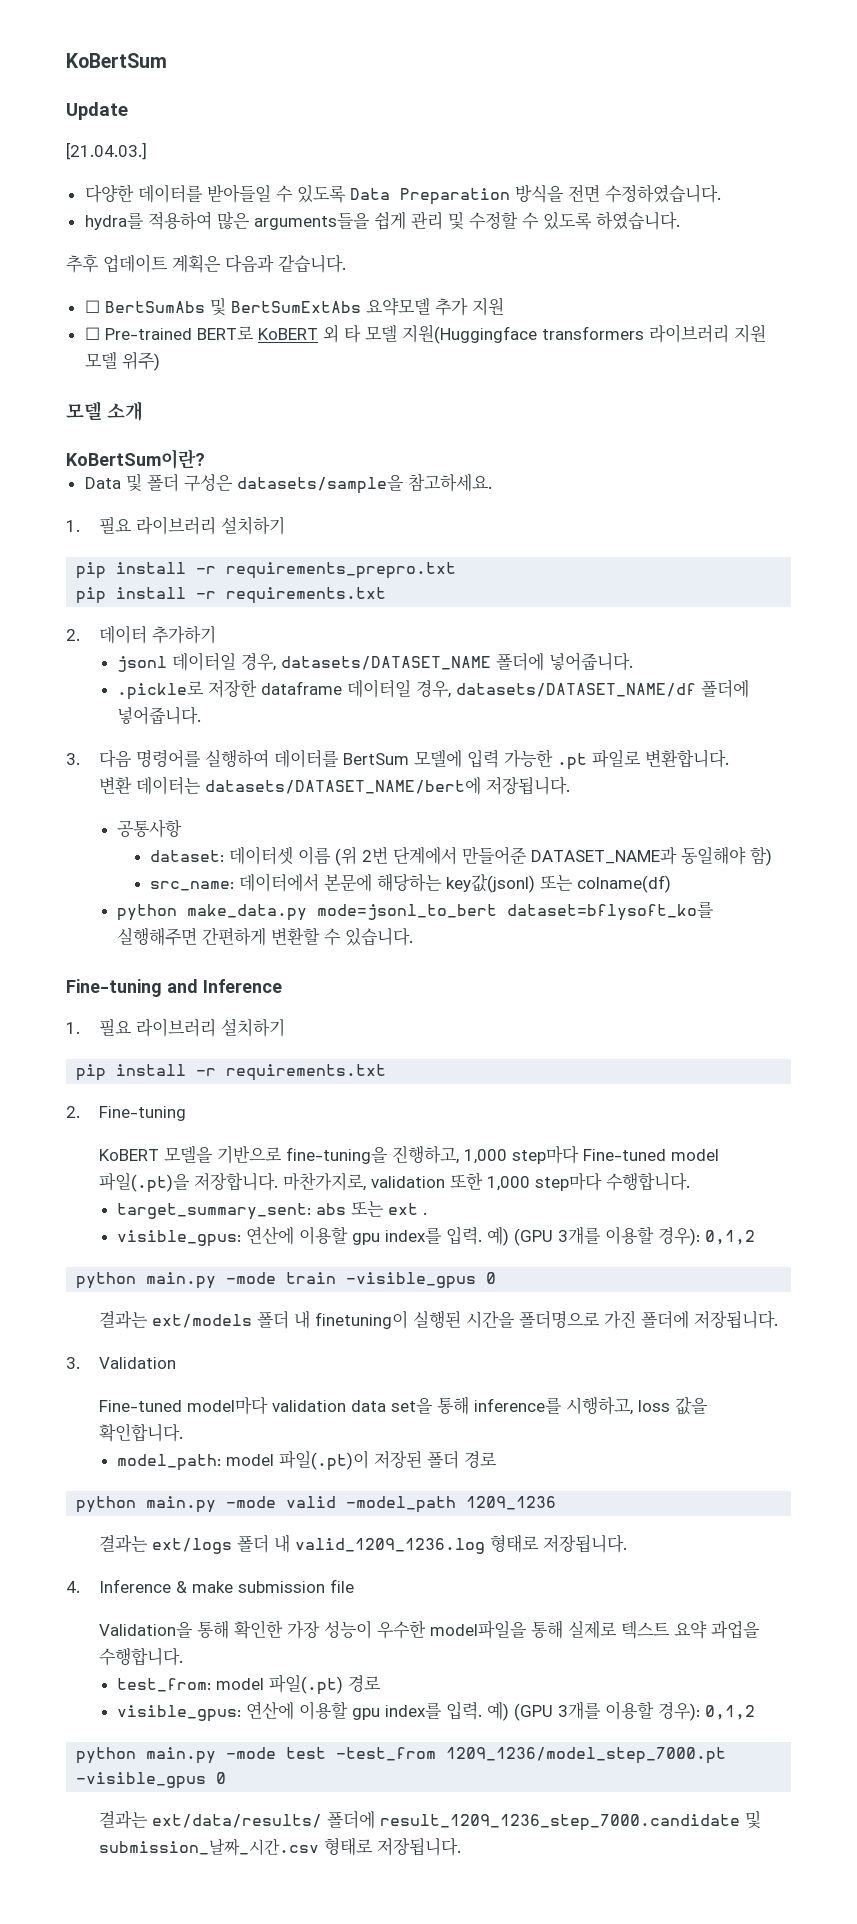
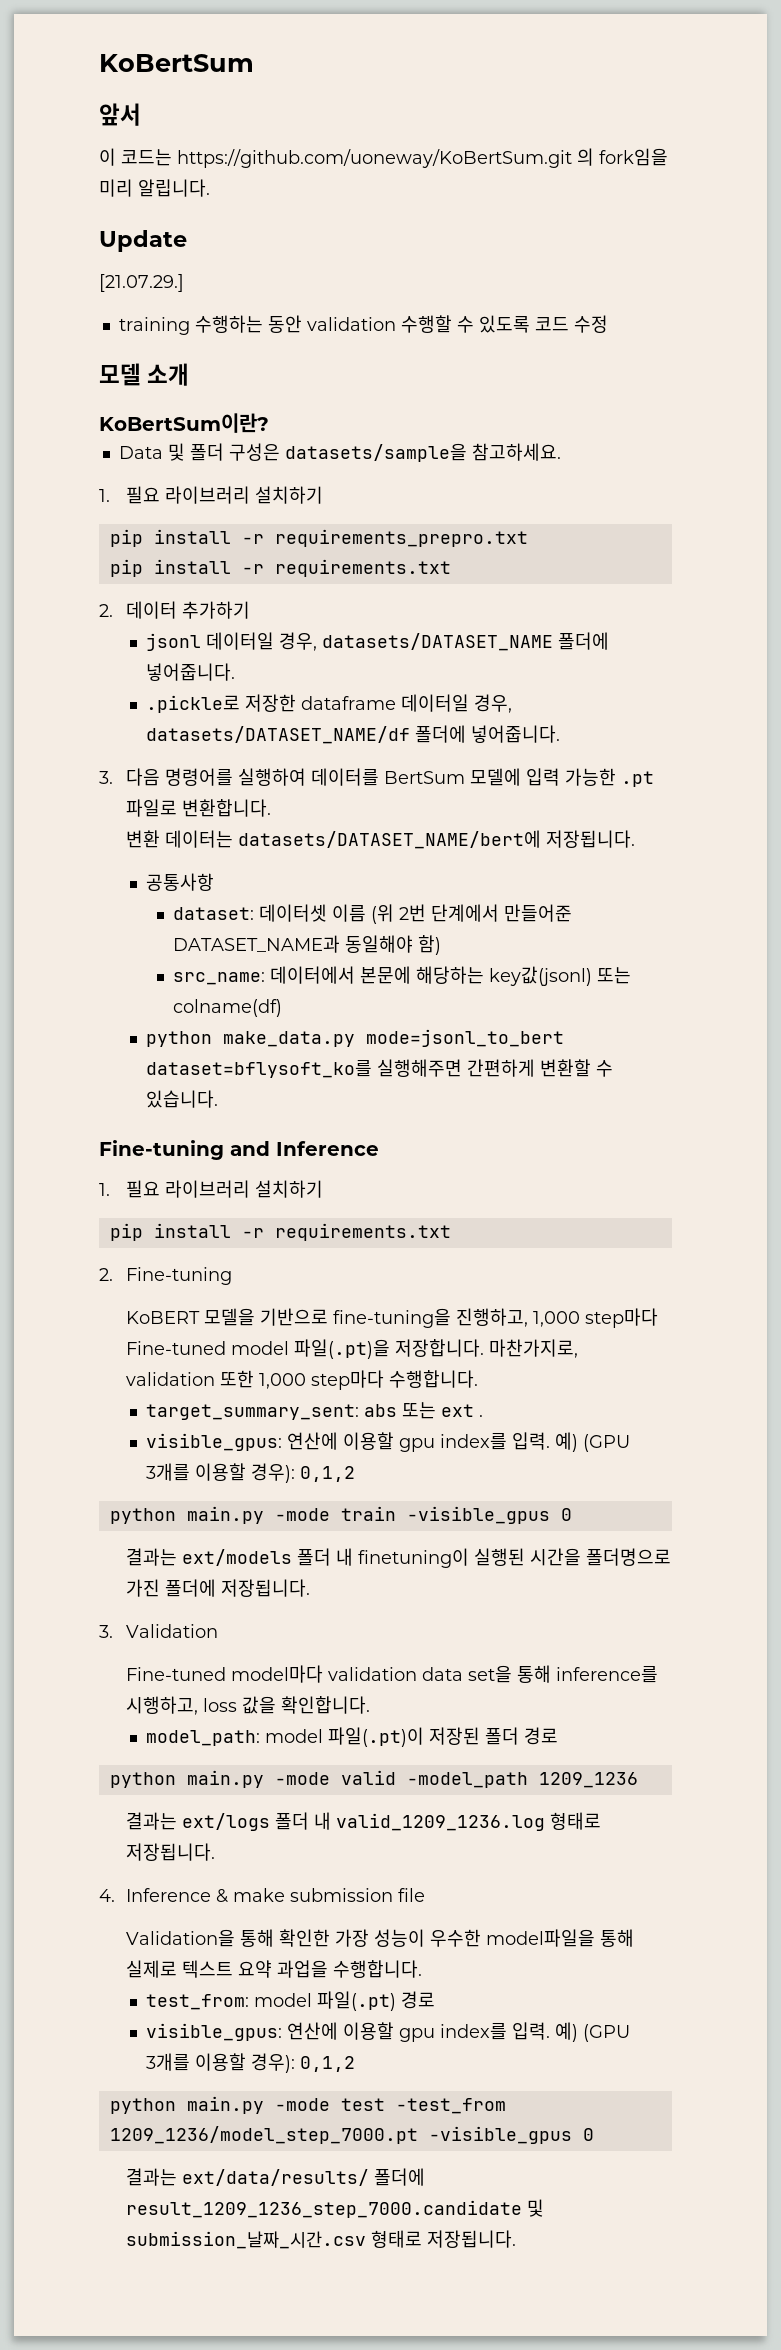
+ 앞서
+ 이 코드는 https://github.com/uoneway/KoBertSum.git 의 fork임을 미리 알립니다.
  Update
- [21.04.03.]
- 다양한 데이터를 받아들일 수 있도록 Data Preparation 방식을 전면 수정하였습니다.
- hydra를 적용하여 많은 arguments들을 쉽게 관리 및 수정할 수 있도록 하였습니다.
- 추후 업데이트 계획은 다음과 같습니다.
- ☐ BertSumAbs 및 BertSumExtAbs 요약모델 추가 지원
- ☐ Pre-trained BERT로 KoBERT 외 타 모델 지원(Huggingface transformers 라이브러리 지원 모델 위주)
+ [21.07.29.]
+ training 수행하는 동안 validation 수행할 수 있도록 코드 수정

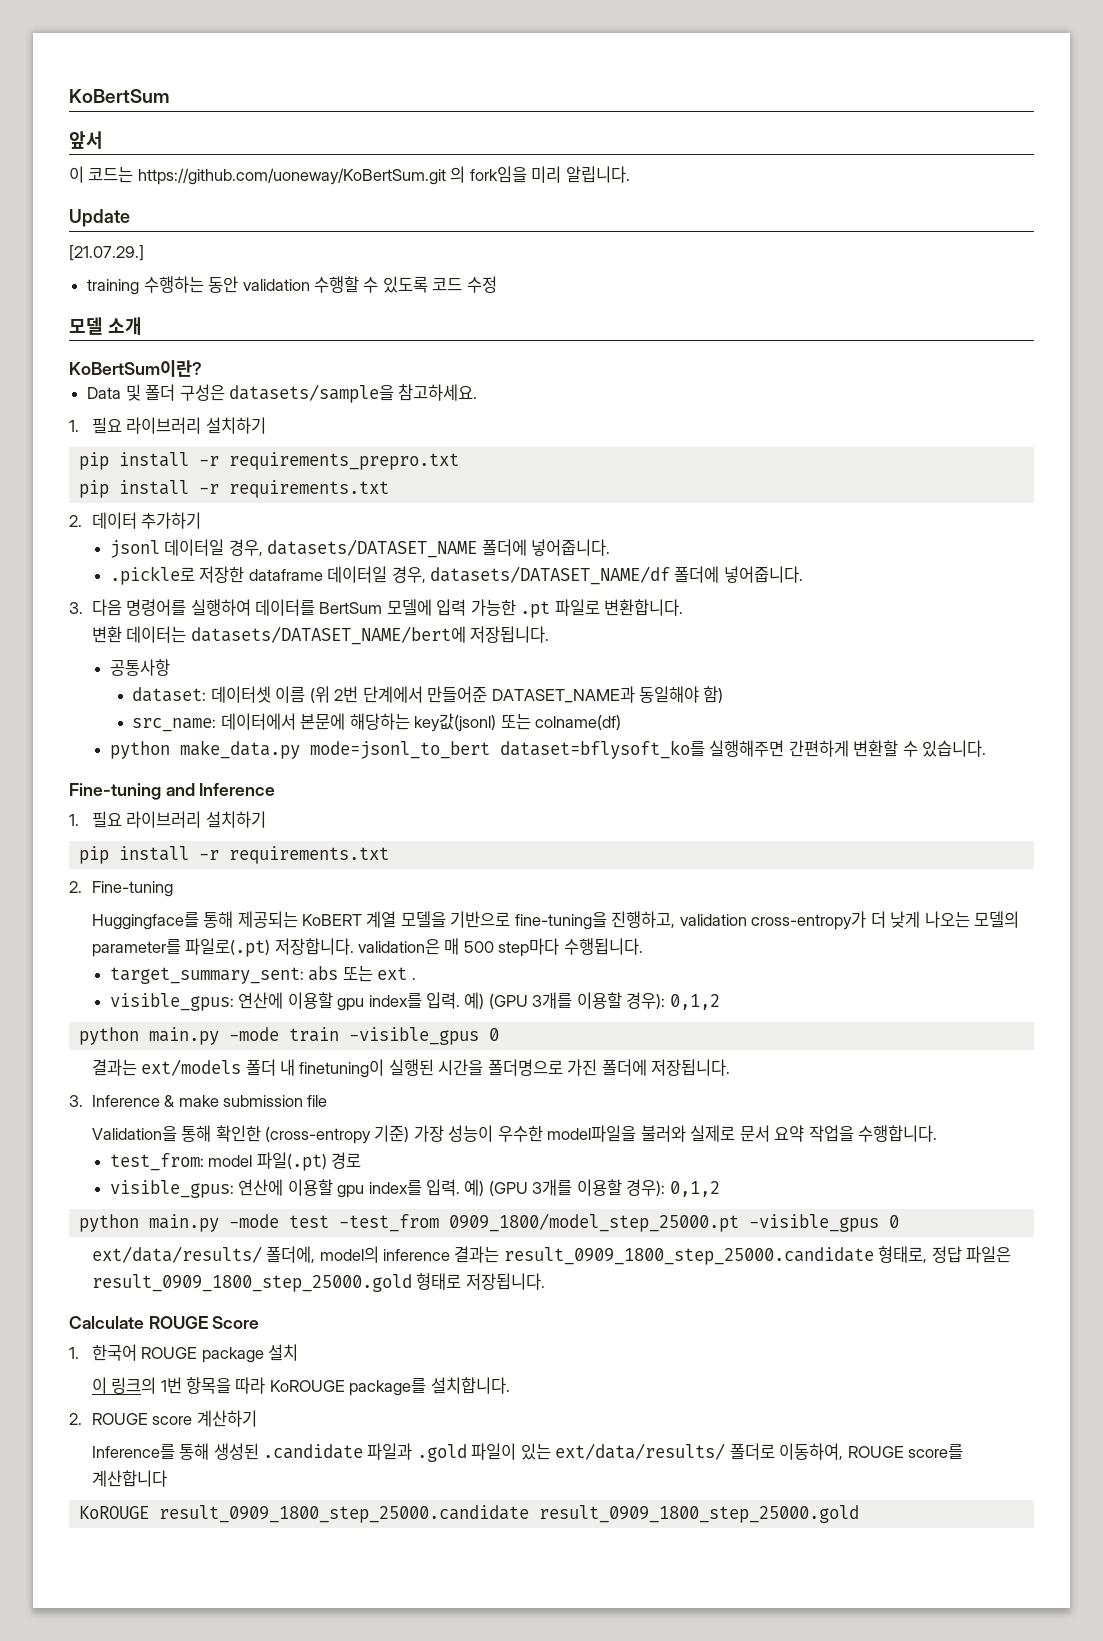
- KoBERT 모델을 기반으로 fine-tuning을 진행하고, 1,000 step마다 Fine-tuned model 파일(.pt)을 저장합니다. 마찬가지로, validation 또한 1,000 step마다 수행합니다.
+ Huggingface를 통해 제공되는 KoBERT 계열 모델을 기반으로 fine-tuning을 진행하고, validation cross-entropy가 더 낮게 나오는 모델의 parameter를 파일로(.pt) 저장합니다. validation은 매 500 step마다 수행됩니다.
- 3. Validation
- Fine-tuned model마다 validation data set을 통해 inference를 시행하고, loss 값을 확인합니다.
- model_path: model 파일(.pt)이 저장된 폴더 경로
- python main.py -mode valid -model_path 1209_1236
- 결과는 ext/logs 폴더 내 valid_1209_1236.log 형태로 저장됩니다.
- 4. Inference & make submission file
+ 3. Inference & make submission file
- Validation을 통해 확인한 가장 성능이 우수한 model파일을 통해 실제로 텍스트 요약 과업을 수행합니다.
+ Validation을 통해 확인한 (cross-entropy 기준) 가장 성능이 우수한 model파일을 불러와 실제로 문서 요약 작업을 수행합니다.
- python main.py -mode test -test_from 1209_1236/model_step_7000.pt -visible_gpus 0
- 결과는 ext/data/results/ 폴더에 result_1209_1236_step_7000.candidate 및 submission_날짜_시간.csv 형태로 저장됩니다.
+ python main.py -mode test -test_from 0909_1800/model_step_25000.pt -visible_gpus 0
+ ext/data/results/ 폴더에, model의 inference 결과는 result_0909_1800_step_25000.candidate 형태로, 정답 파일은 result_0909_1800_step_25000.gold 형태로 저장됩니다.
+ Calculate ROUGE Score
+ 1. 한국어 ROUGE package 설치
+ 이 링크의 1번 항목을 따라 KoROUGE package를 설치합니다.
+ 2. ROUGE score 계산하기
+ Inference를 통해 생성된 .candidate 파일과 .gold 파일이 있는 ext/data/results/ 폴더로 이동하여, ROUGE score를 계산합니다
+ KoROUGE result_0909_1800_step_25000.candidate result_0909_1800_step_25000.gold

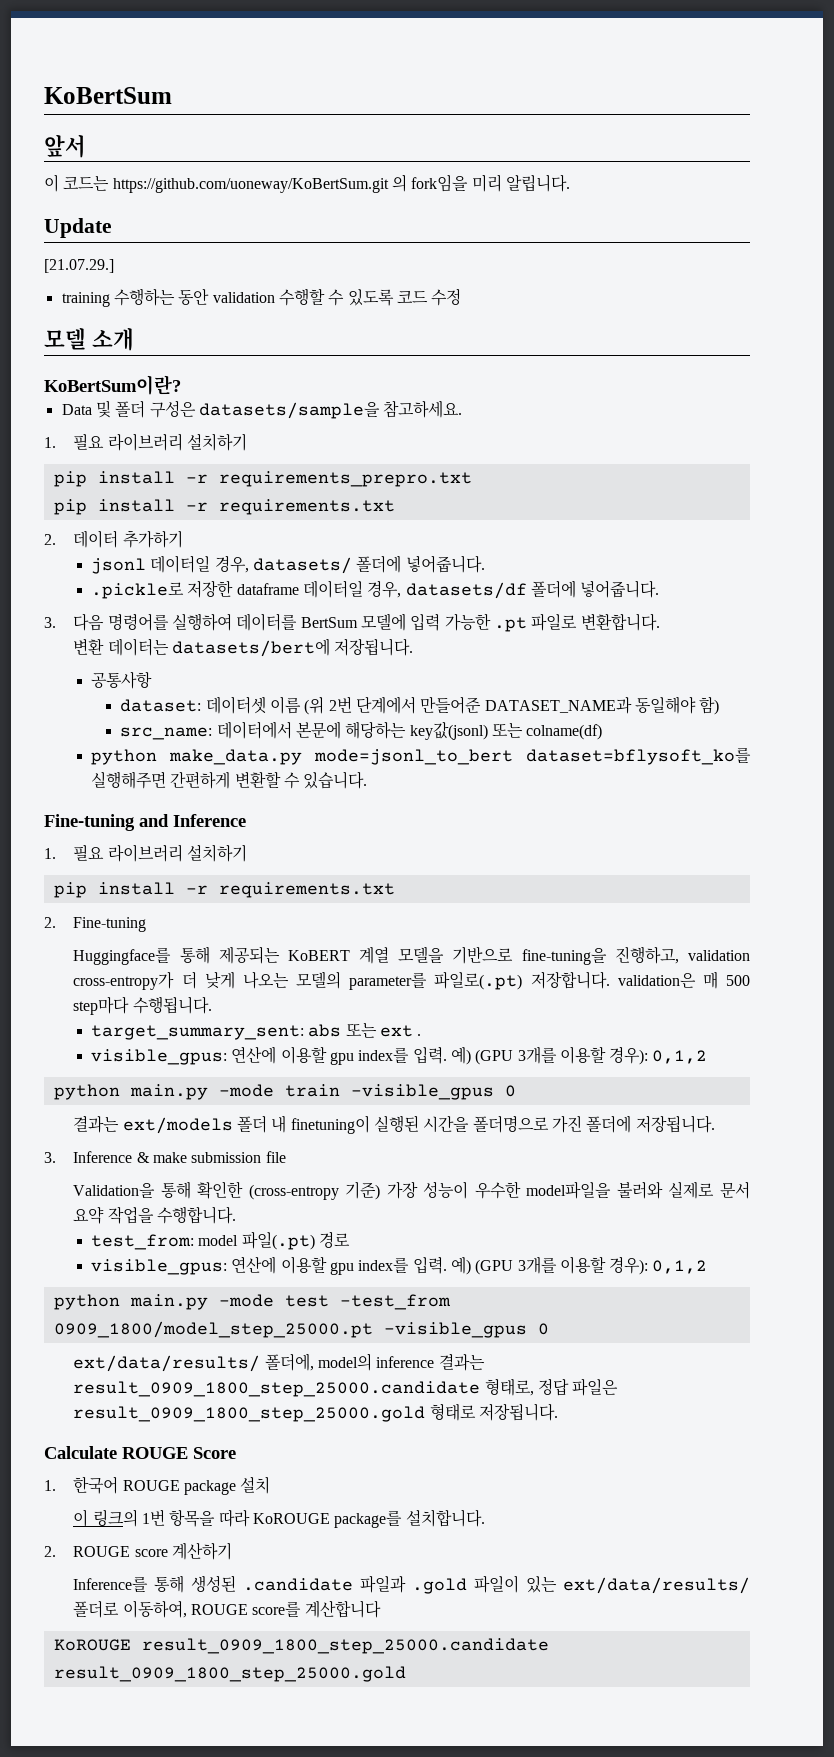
- jsonl 데이터일 경우, datasets/DATASET_NAME 폴더에 넣어줍니다.
+ jsonl 데이터일 경우, datasets/ 폴더에 넣어줍니다.
- .pickle로 저장한 dataframe 데이터일 경우, datasets/DATASET_NAME/df 폴더에 넣어줍니다.
+ .pickle로 저장한 dataframe 데이터일 경우, datasets/df 폴더에 넣어줍니다.
- 변환 데이터는 datasets/DATASET_NAME/bert에 저장됩니다.
+ 변환 데이터는 datasets/bert에 저장됩니다.

